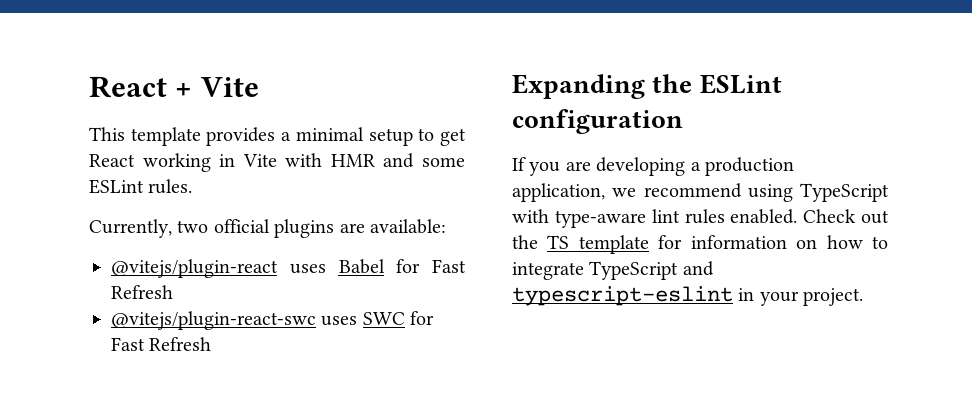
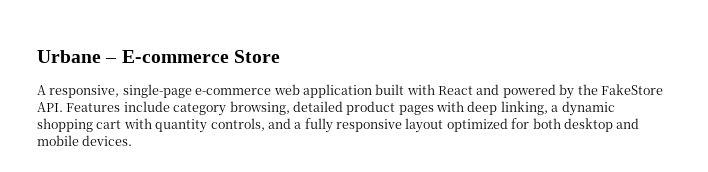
- React + Vite
- This template provides a minimal setup to get React working in Vite with HMR and some ESLint rules.
- Currently, two official plugins are available:
- @vitejs/plugin-react uses Babel for Fast Refresh
- @vitejs/plugin-react-swc uses SWC for Fast Refresh
- Expanding the ESLint configuration
- If you are developing a production application, we recommend using TypeScript with type-aware lint rules enabled. Check out the TS template for information on how to integrate TypeScript and typescript-eslint in your project.
+ Urbane – E-commerce Store
+ A responsive, single-page e-commerce web application built with React and powered by the FakeStore API. Features include category browsing, detailed product pages with deep linking, a dynamic shopping cart with quantity controls, and a fully responsive layout optimized for both desktop and mobile devices.

